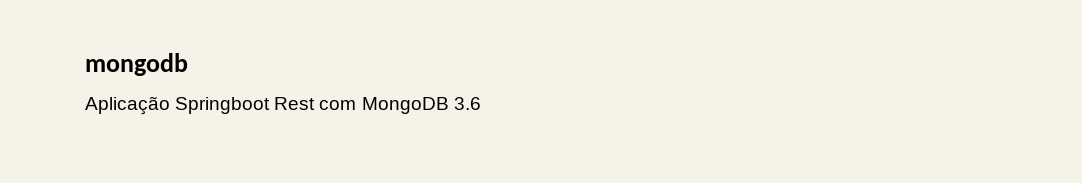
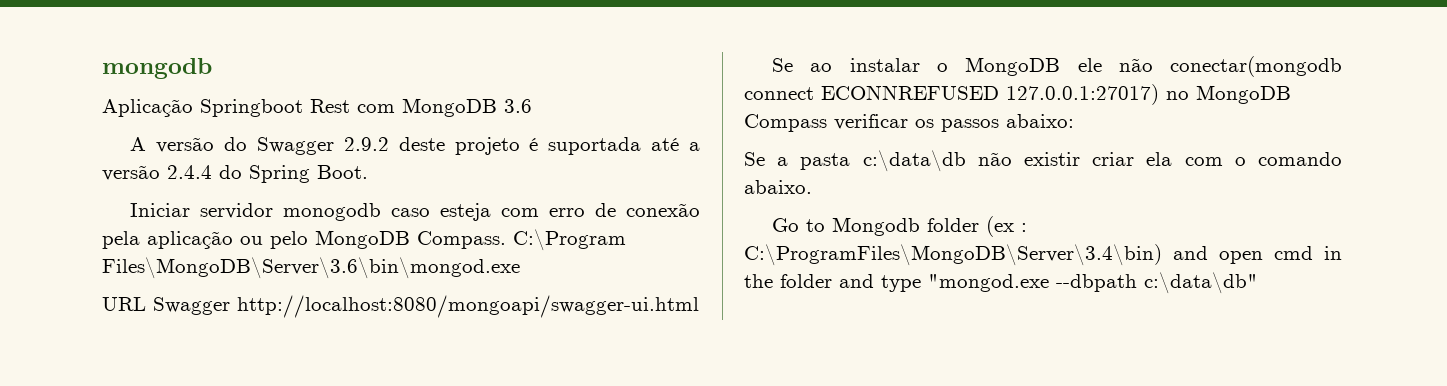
+ A versão do Swagger 2.9.2 deste projeto é suportada até a versão 2.4.4 do Spring Boot.
+ Iniciar servidor monogodb caso esteja com erro de conexão pela aplicação ou pelo MongoDB Compass. C:\Program Files\MongoDB\Server\3.6\bin\mongod.exe
+ URL Swagger http://localhost:8080/mongoapi/swagger-ui.html
+ Se ao instalar o MongoDB ele não conectar(mongodb connect ECONNREFUSED 127.0.0.1:27017) no MongoDB Compass verificar os passos abaixo:
+ Se a pasta c:\data\db não existir criar ela com o comando abaixo.
+ Go to Mongodb folder (ex : C:\ProgramFiles\MongoDB\Server\3.4\bin) and open cmd in the folder and type "mongod.exe --dbpath c:\data\db"

